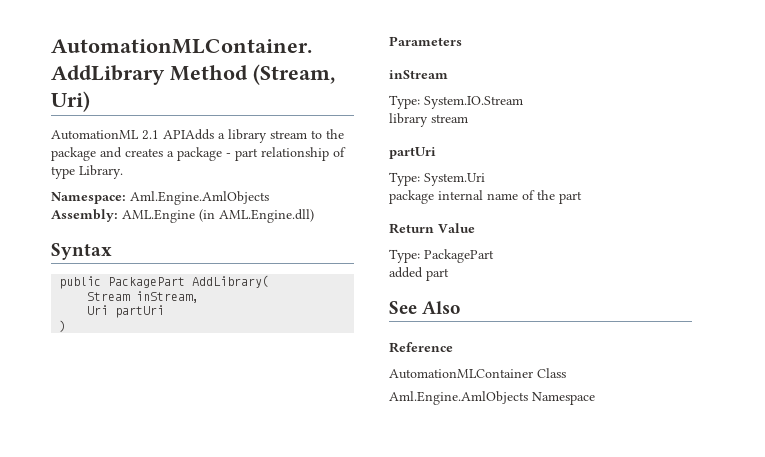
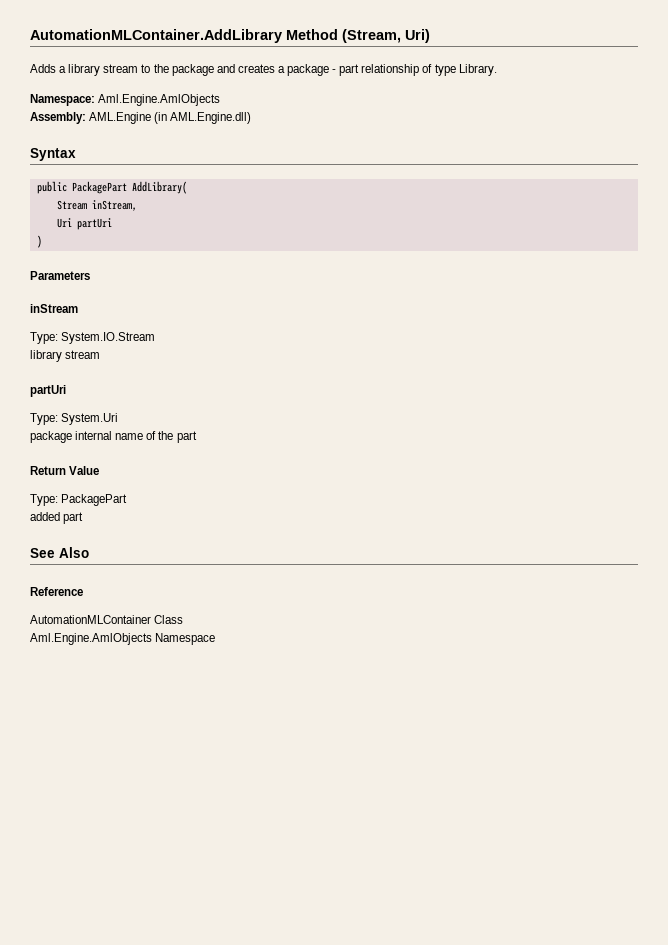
- AutomationML 2.1 APIAdds a library stream to the package and creates a package - part relationship of type Library.
+ Adds a library stream to the package and creates a package - part relationship of type Library.

